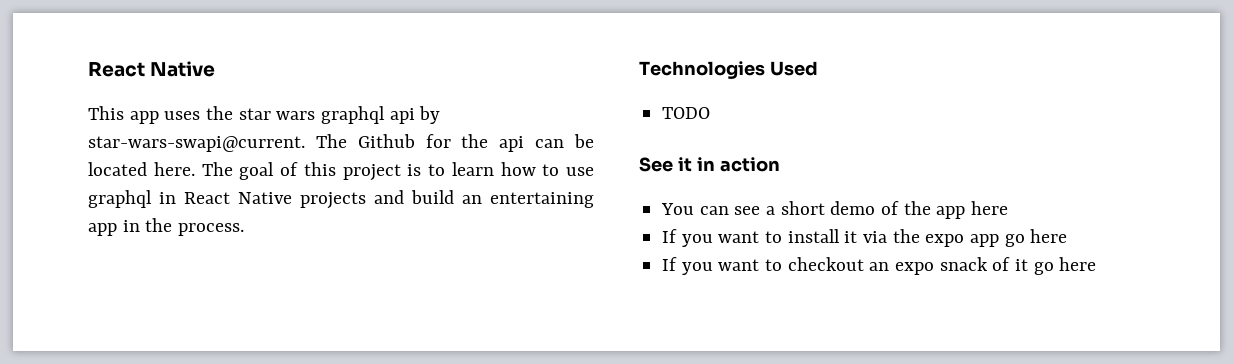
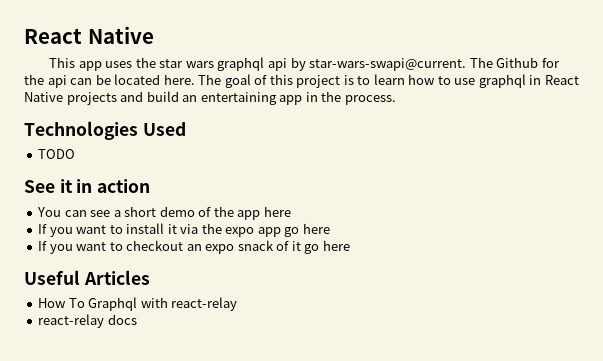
+ Useful Articles
+ How To Graphql with react-relay
+ react-relay docs

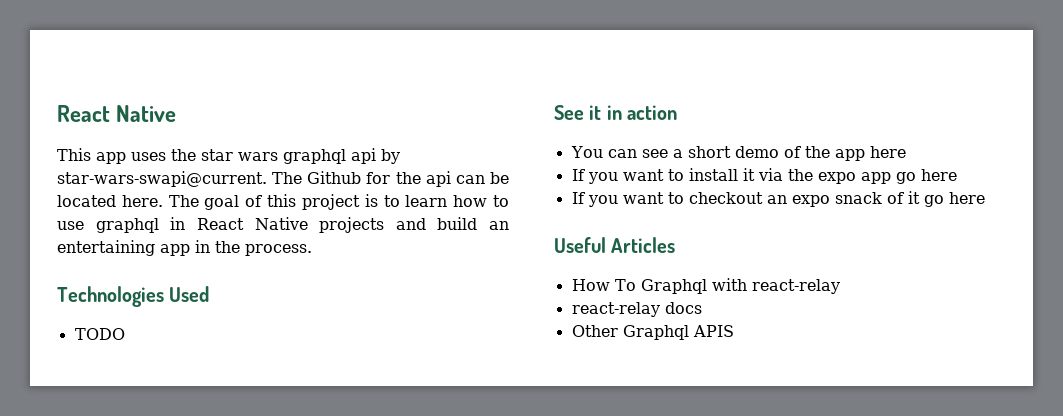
+ Other Graphql APIS

